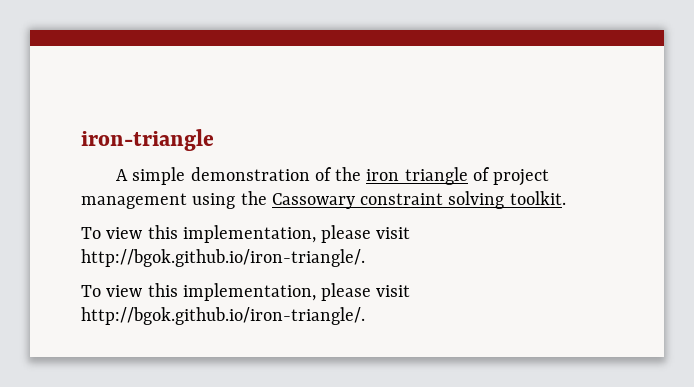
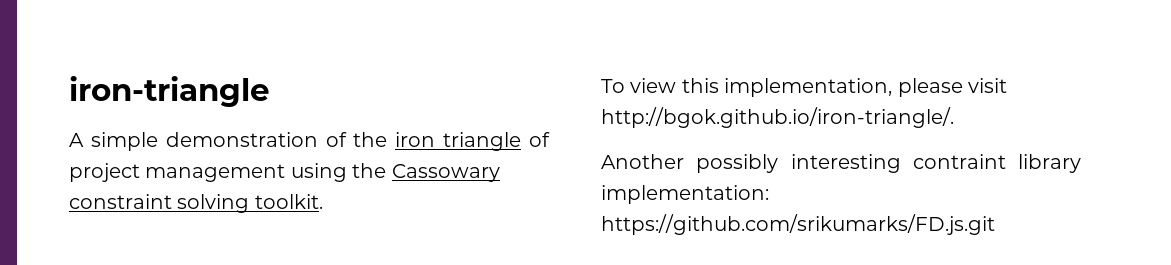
  A simple demonstration of the iron triangle of project management using the Cassowary constraint solving toolkit.
  To view this implementation, please visit http://bgok.github.io/iron-triangle/.
- To view this implementation, please visit http://bgok.github.io/iron-triangle/.
+ Another possibly interesting contraint library implementation: https://github.com/srikumarks/FD.js.git

